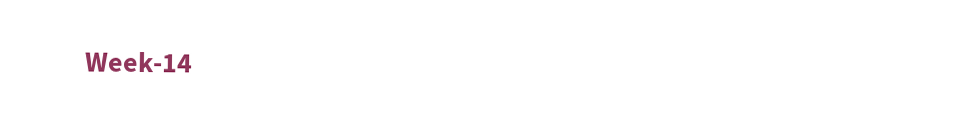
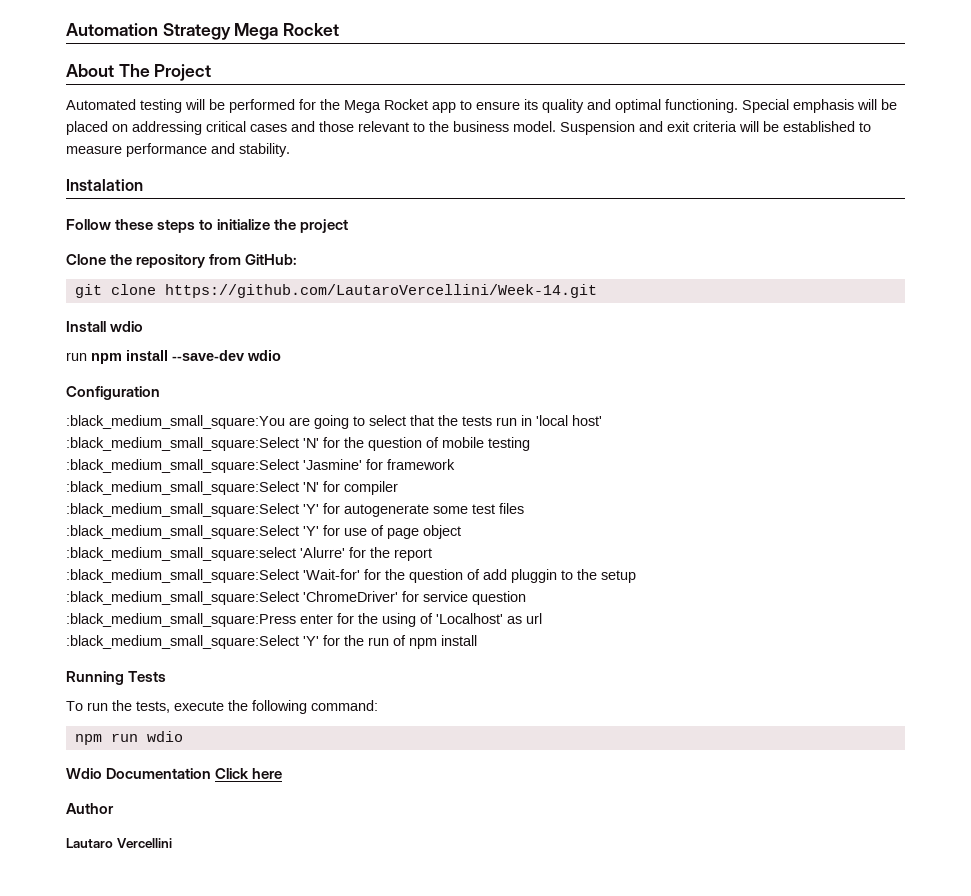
- Week-14
+ Automation Strategy Mega Rocket
+ About The Project
+ Automated testing will be performed for the Mega Rocket app to ensure its quality and optimal functioning. Special emphasis will be placed on addressing critical cases and those relevant to the business model. Suspension and exit criteria will be established to measure performance and stability.
+ Instalation
+ Follow these steps to initialize the project
+ Clone the repository from GitHub:
+ git clone https://github.com/LautaroVercellini/Week-14.git
+ Install wdio
+ run npm install --save-dev wdio
+ Configuration
+ :black_medium_small_square:You are going to select that the tests run in 'local host'
+ :black_medium_small_square:Select 'N' for the question of mobile testing
+ :black_medium_small_square:Select 'Jasmine' for framework
+ :black_medium_small_square:Select 'N' for compiler
+ :black_medium_small_square:Select 'Y' for autogenerate some test files
+ :black_medium_small_square:Select 'Y' for use of page object
+ :black_medium_small_square:select 'Alurre' for the report
+ :black_medium_small_square:Select 'Wait-for' for the question of add pluggin to the setup
+ :black_medium_small_square:Select 'ChromeDriver' for service question
+ :black_medium_small_square:Press enter for the using of 'Localhost' as url
+ :black_medium_small_square:Select 'Y' for the run of npm install
+ Running Tests
+ To run the tests, execute the following command:
+ npm run wdio
+ Wdio Documentation Click here
+ Author
+ Lautaro Vercellini

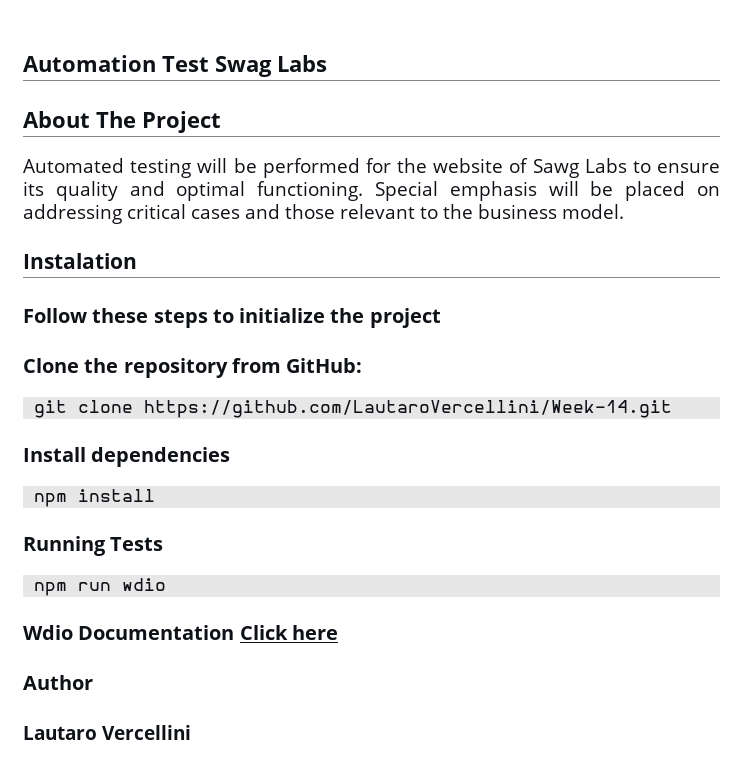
- Automation Strategy Mega Rocket
+ Automation Test Swag Labs
- Automated testing will be performed for the Mega Rocket app to ensure its quality and optimal functioning.
+ Automated testing will be performed for the website of Sawg Labs to ensure its quality and optimal functioning.
- Suspension and exit criteria will be established to measure performance and stability.
- Install wdio
- run npm install --save-dev wdio
- Configuration
- :black_medium_small_square:You are going to select that the tests run in 'local host'
- :black_medium_small_square:Select 'N' for the question of mobile testing
- :black_medium_small_square:Select 'Jasmine' for framework
- :black_medium_small_square:Select 'N' for compiler
- :black_medium_small_square:Select 'Y' for autogenerate some test files
- :black_medium_small_square:Select 'Y' for use of page object
- :black_medium_small_square:select 'Alurre' for the report
- :black_medium_small_square:Select 'Wait-for' for the question of add pluggin to the setup
- :black_medium_small_square:Select 'ChromeDriver' for service question
- :black_medium_small_square:Press enter for the using of 'Localhost' as url
- :black_medium_small_square:Select 'Y' for the run of npm install
+ Install dependencies
+ npm install
  Running Tests
- To run the tests, execute the following command:

